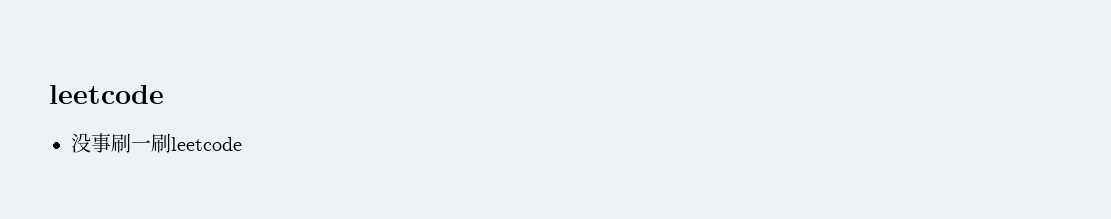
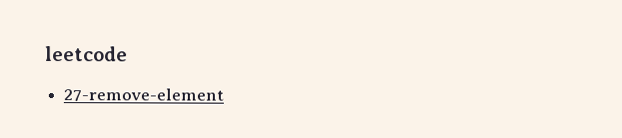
- 没事刷一刷leetcode
+ 27-remove-element

